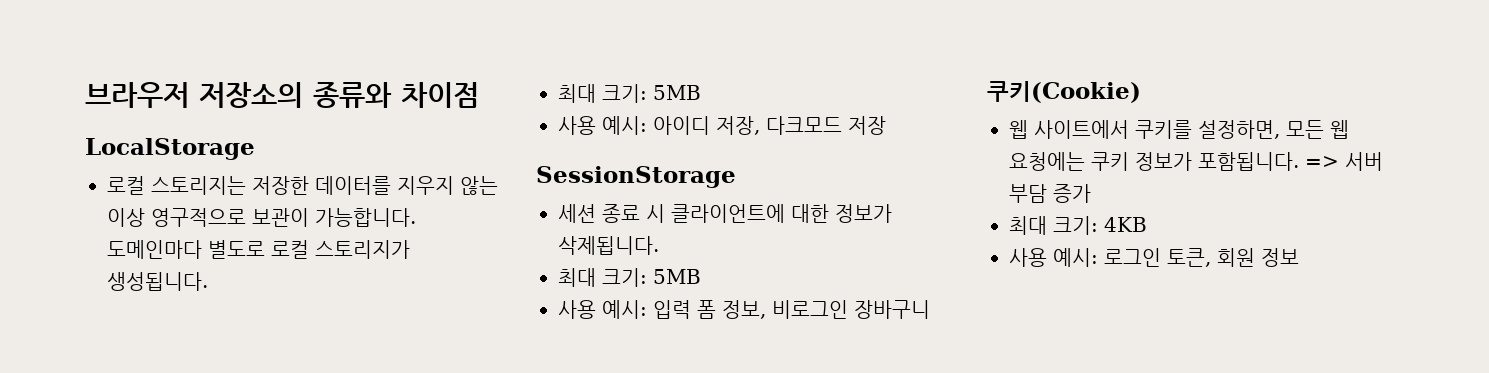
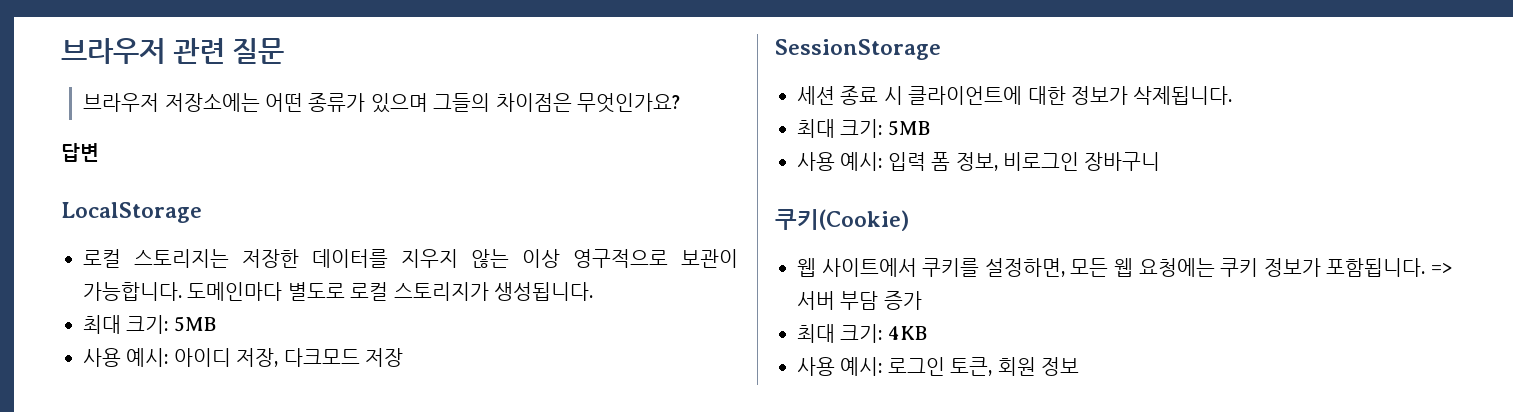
- 브라우저 저장소의 종류와 차이점
+ 브라우저 관련 질문
+ 브라우저 저장소에는 어떤 종류가 있으며 그들의 차이점은 무엇인가요?
+ 답변

